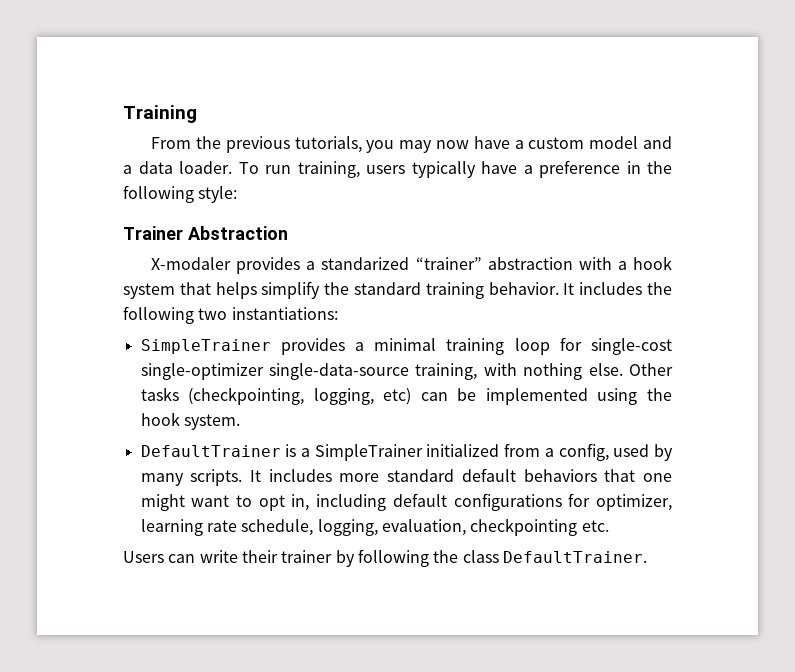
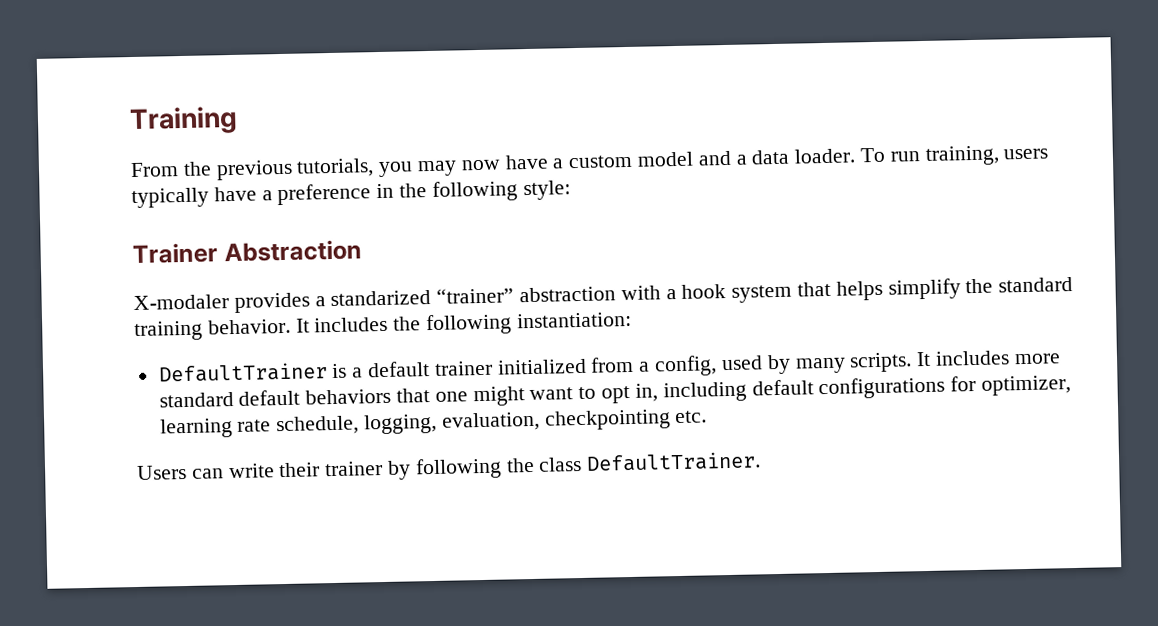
- It includes the following two instantiations:
- SimpleTrainer provides a minimal training loop for single-cost single-optimizer single-data-source training, with nothing else. Other tasks (checkpointing, logging, etc) can be implemented using the hook system.
+ It includes the following instantiation:
- DefaultTrainer is a SimpleTrainer initialized from a config, used by many scripts.
+ DefaultTrainer is a default trainer initialized from a config, used by many scripts.

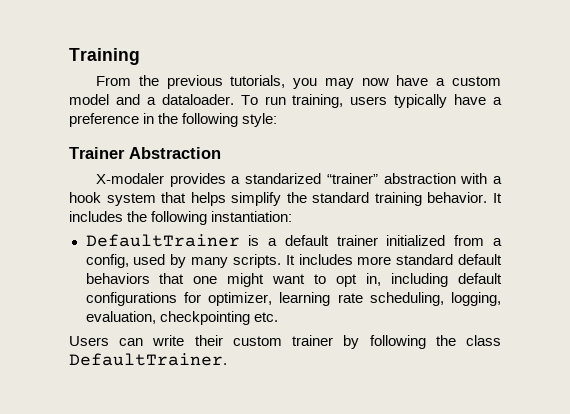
- From the previous tutorials, you may now have a custom model and a data loader.
+ From the previous tutorials, you may now have a custom model and a dataloader.
- It includes more standard default behaviors that one might want to opt in, including default configurations for optimizer, learning rate schedule, logging, evaluation, checkpointing etc.
+ It includes more standard default behaviors that one might want to opt in, including default configurations for optimizer, learning rate scheduling, logging, evaluation, checkpointing etc.
- Users can write their trainer by following the class DefaultTrainer.
+ Users can write their custom trainer by following the class DefaultTrainer.

